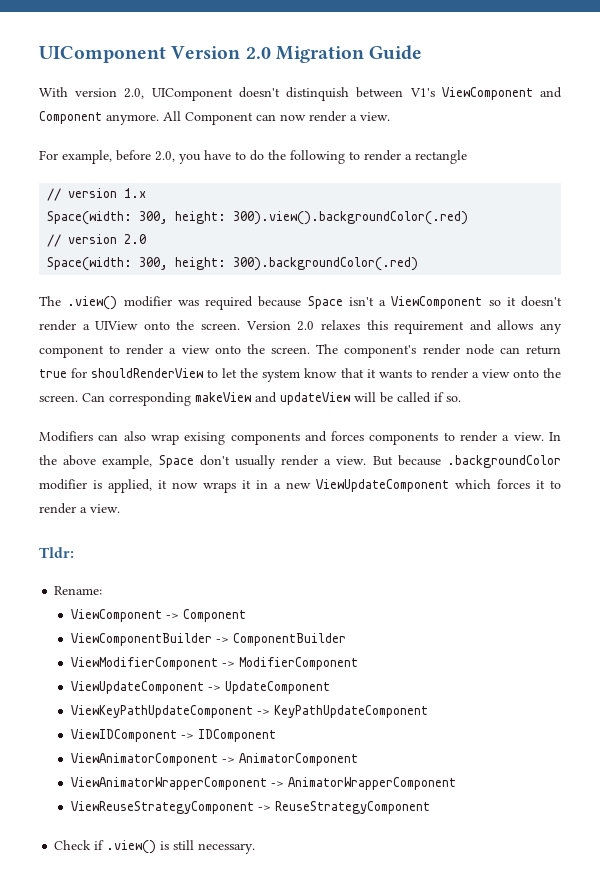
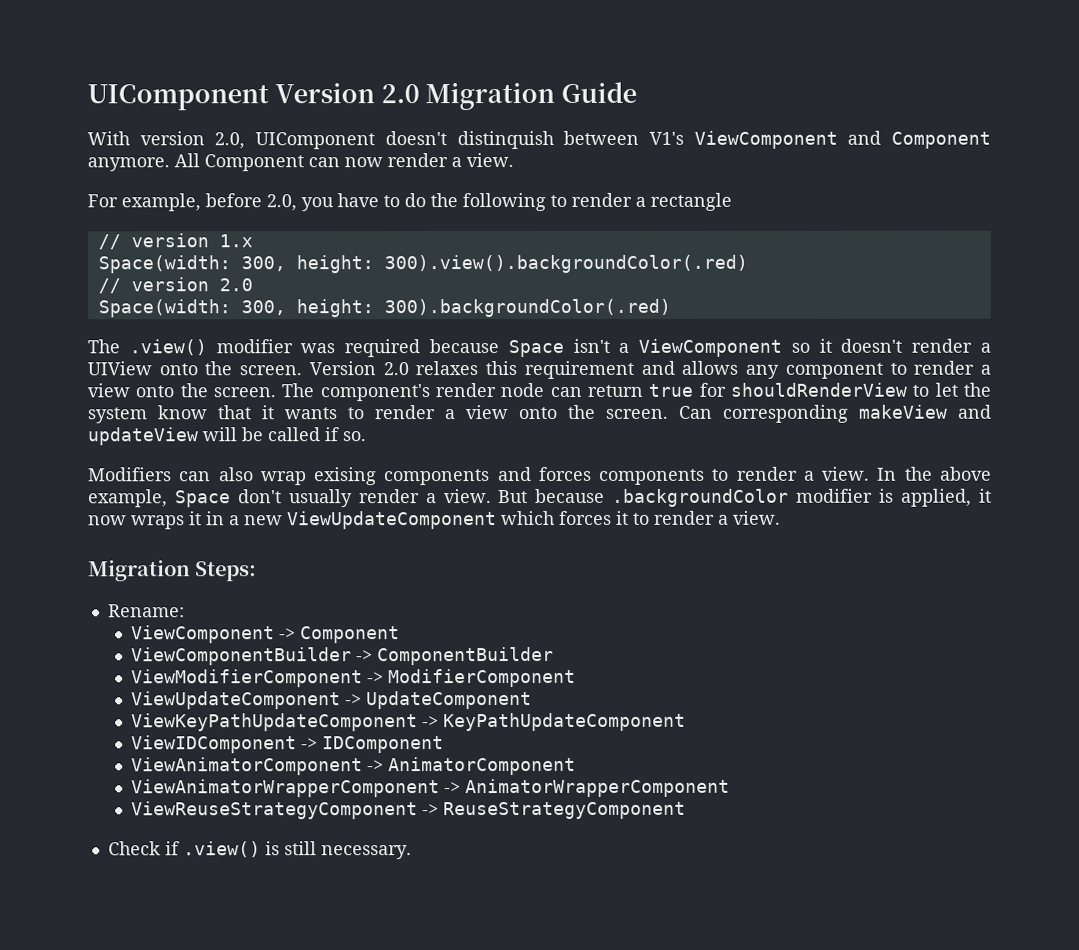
- Tldr:
+ Migration Steps:

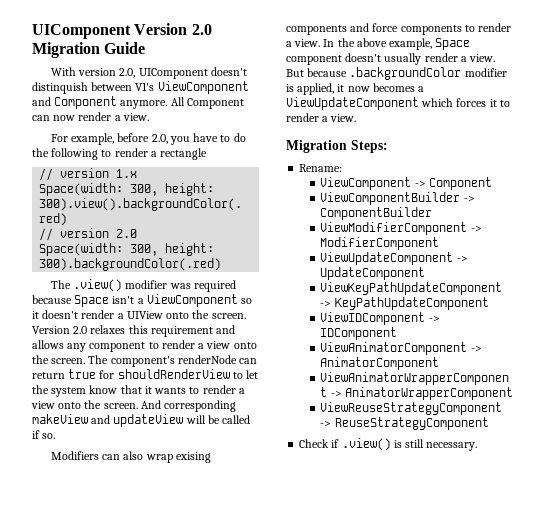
- The component's render node can return true for shouldRenderView to let the system know that it wants to render a view onto the screen.
+ The component's renderNode can return true for shouldRenderView to let the system know that it wants to render a view onto the screen.
- Can corresponding makeView and updateView will be called if so.
+ And corresponding makeView and updateView will be called if so.
- Modifiers can also wrap exising components and forces components to render a view.
+ Modifiers can also wrap exising components and force components to render a view.
- In the above example, Space don't usually render a view.
+ In the above example, Space component doesn't usually render a view.
- But because .backgroundColor modifier is applied, it now wraps it in a new ViewUpdateComponent which forces it to render a view.
+ But because .backgroundColor modifier is applied, it now becomes a ViewUpdateComponent which forces it to render a view.

